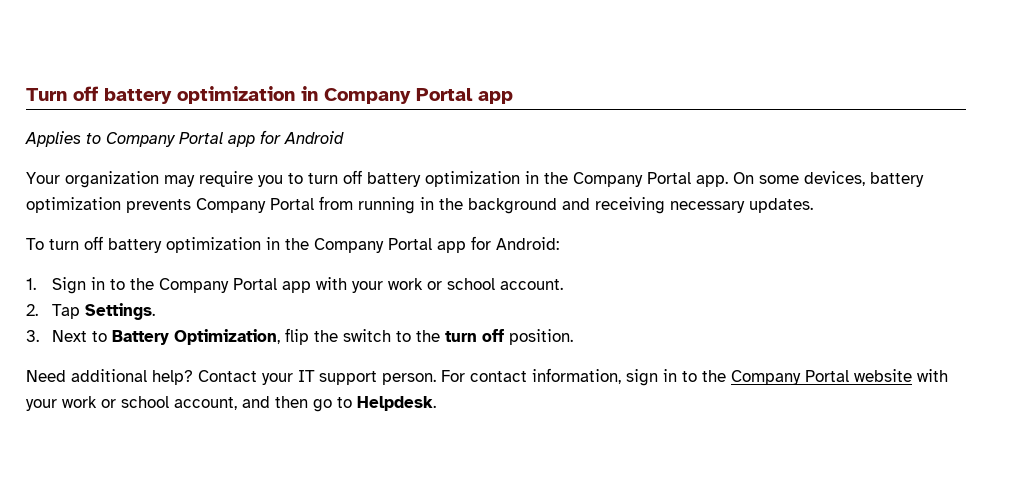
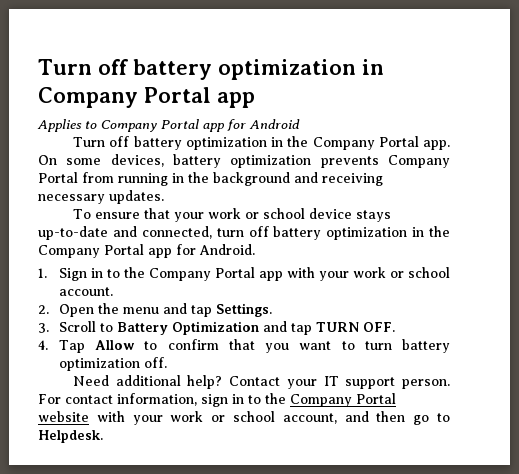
- Your organization may require you to turn off battery optimization in the Company Portal app.
+ Turn off battery optimization in the Company Portal app.
- To turn off battery optimization in the Company Portal app for Android:
+ To ensure that your work or school device stays up-to-date and connected, turn off battery optimization in the Company Portal app for Android.
- 2. Tap Settings.
+ 2. Open the menu and tap Settings.
- 3. Next to Battery Optimization, flip the switch to the turn off position.
+ 3. Scroll to Battery Optimization and tap TURN OFF.
+ 4. Tap Allow to confirm that you want to turn battery optimization off.

